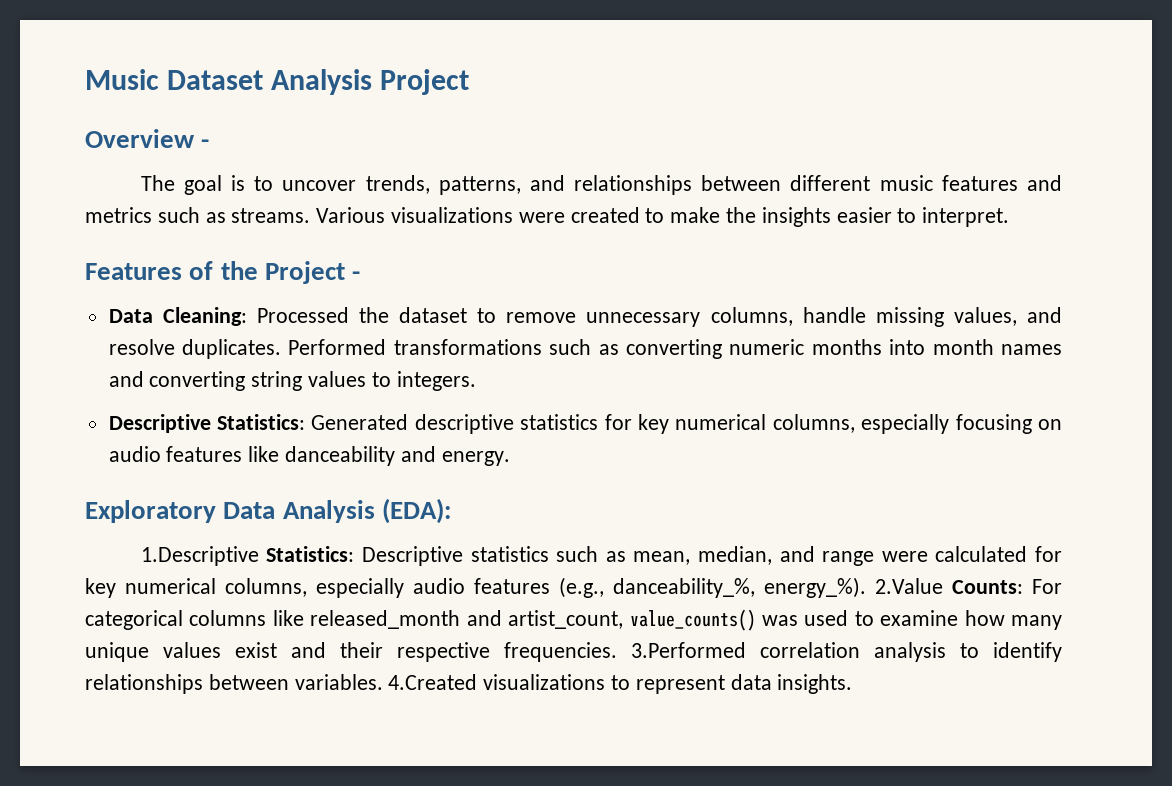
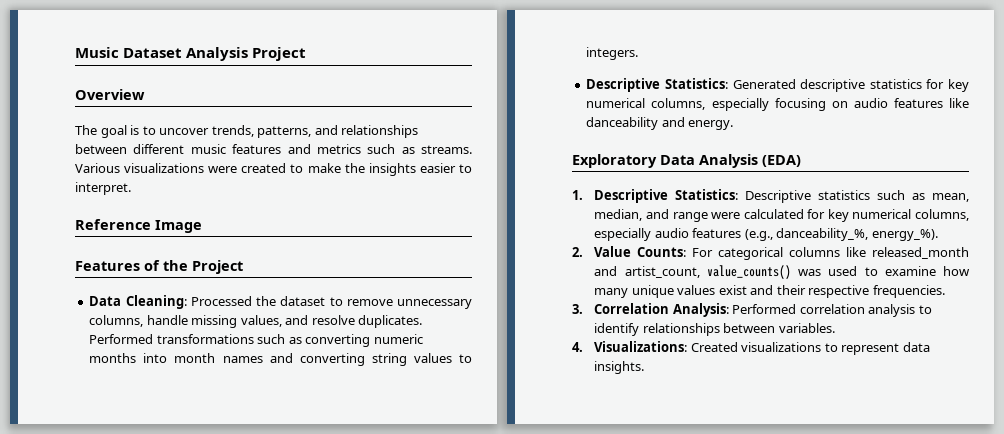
- Overview -
+ Overview
+ Reference Image
- Features of the Project -
+ Features of the Project
- Exploratory Data Analysis (EDA):
- 1.Descriptive Statistics: Descriptive statistics such as mean, median, and range were calculated for key numerical columns, especially audio features (e.g., danceability_%, energy_%). 2.Value Counts: For categorical columns like released_month and artist_count, value_counts() was used to examine how many unique values exist and their respective frequencies. 3.Performed correlation analysis to identify relationships between variables. 4.Created visualizations to represent data insights.
+ Exploratory Data Analysis (EDA)
+ 1. Descriptive Statistics: Descriptive statistics such as mean, median, and range were calculated for key numerical columns, especially audio features (e.g., danceability_%, energy_%).
+ 2. Value Counts: For categorical columns like released_month and artist_count, value_counts() was used to examine how many unique values exist and their respective frequencies.
+ 3. Correlation Analysis: Performed correlation analysis to identify relationships between variables.
+ 4. Visualizations: Created visualizations to represent data insights.

